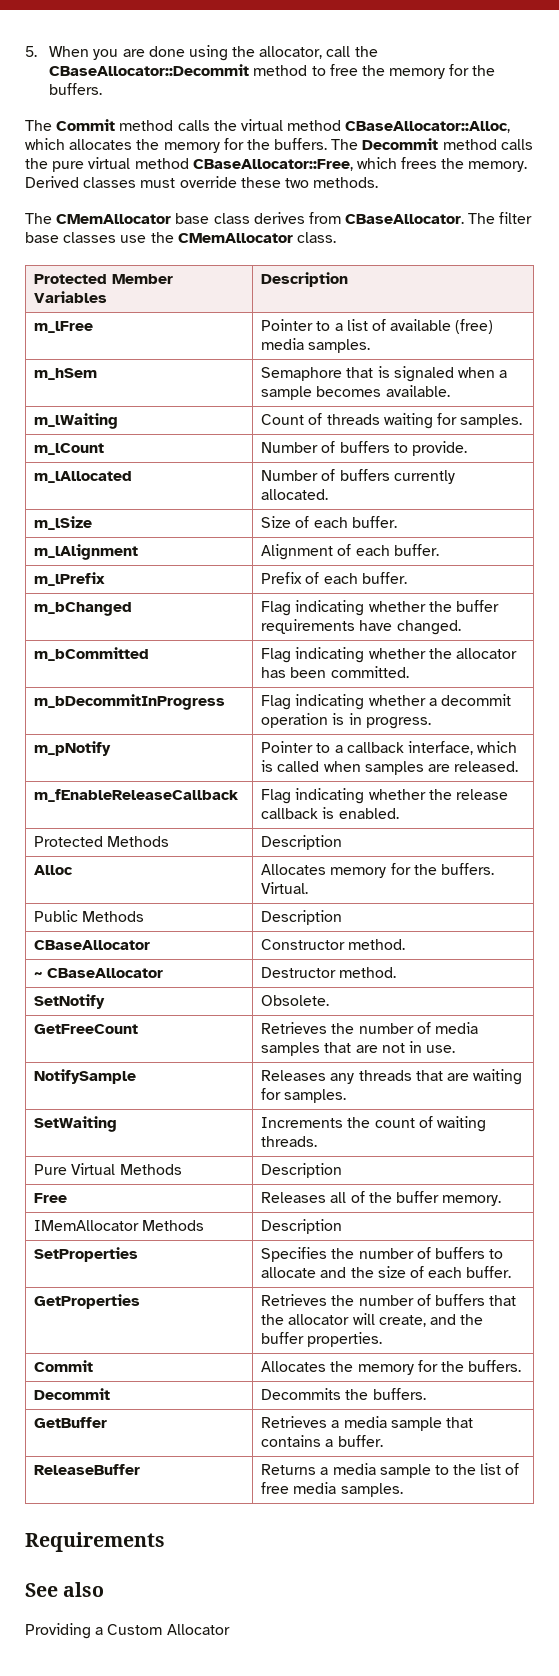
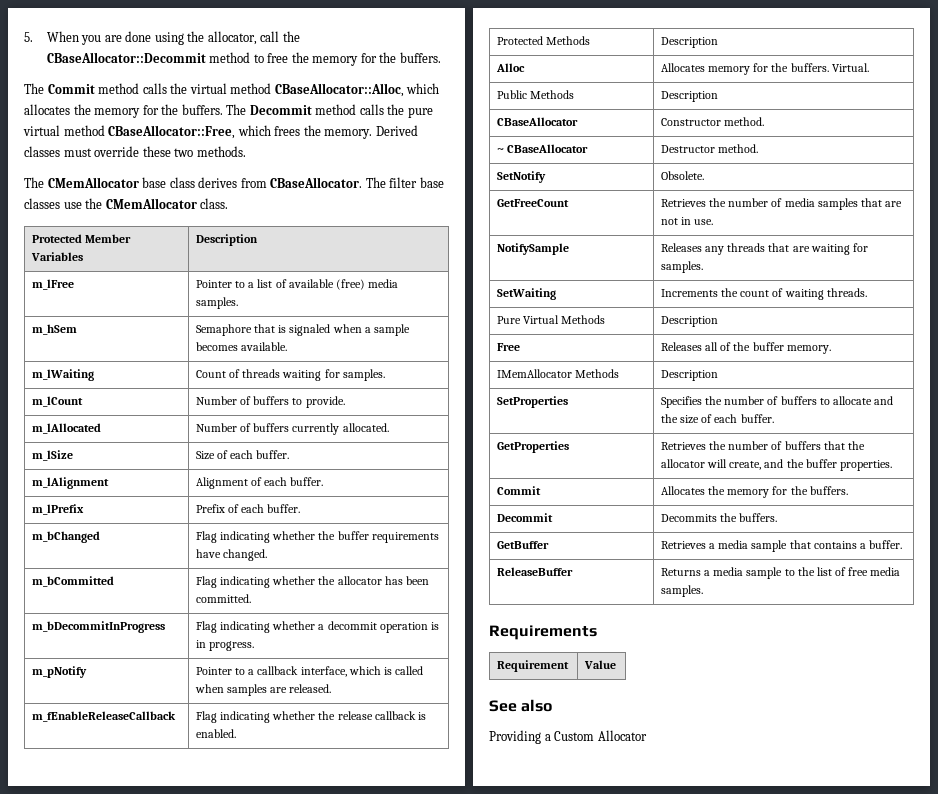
+ Requirement | Value

